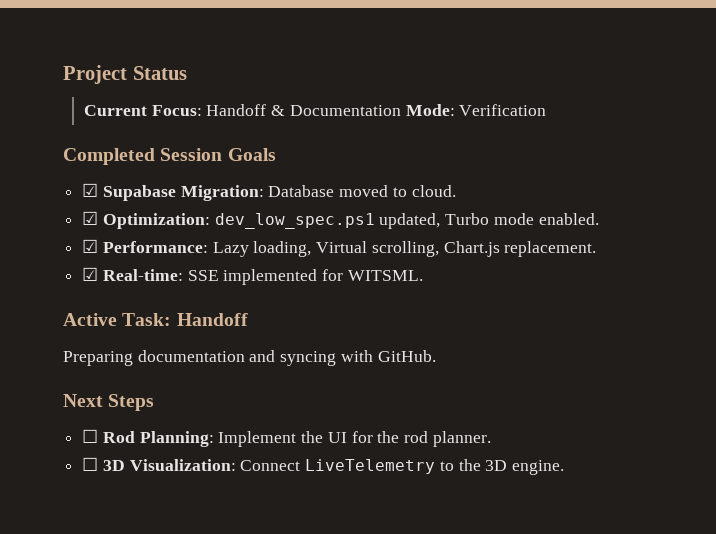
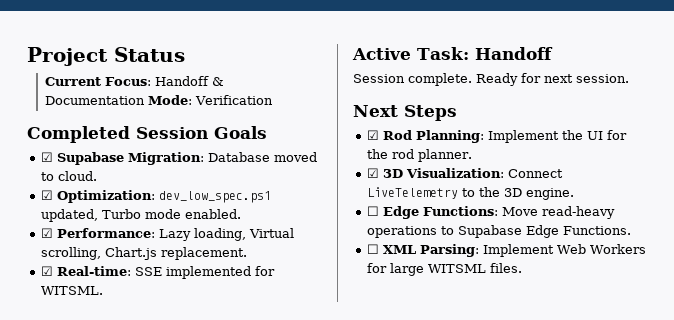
- Preparing documentation and syncing with GitHub.
+ Session complete. Ready for next session.
- ☐ Rod Planning: Implement the UI for the rod planner.
+ ☑ Rod Planning: Implement the UI for the rod planner.
- ☐ 3D Visualization: Connect LiveTelemetry to the 3D engine.
+ ☑ 3D Visualization: Connect LiveTelemetry to the 3D engine.
+ ☐ Edge Functions: Move read-heavy operations to Supabase Edge Functions.
+ ☐ XML Parsing: Implement Web Workers for large WITSML files.

